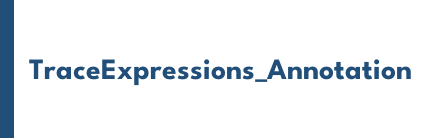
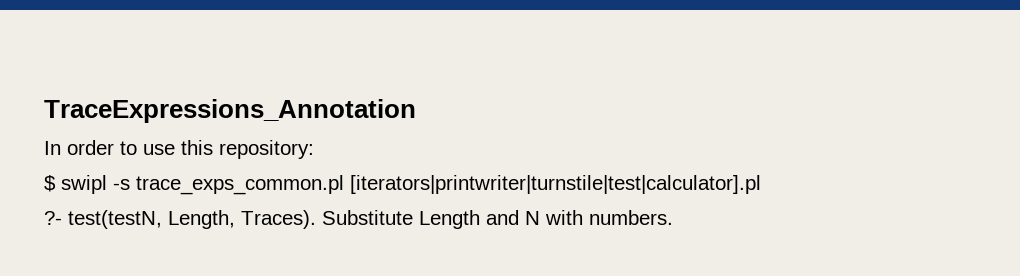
+ In order to use this repository:
+ $ swipl -s trace_exps_common.pl [iterators|printwriter|turnstile|test|calculator].pl
+ ?- test(testN, Length, Traces). Substitute Length and N with numbers.

